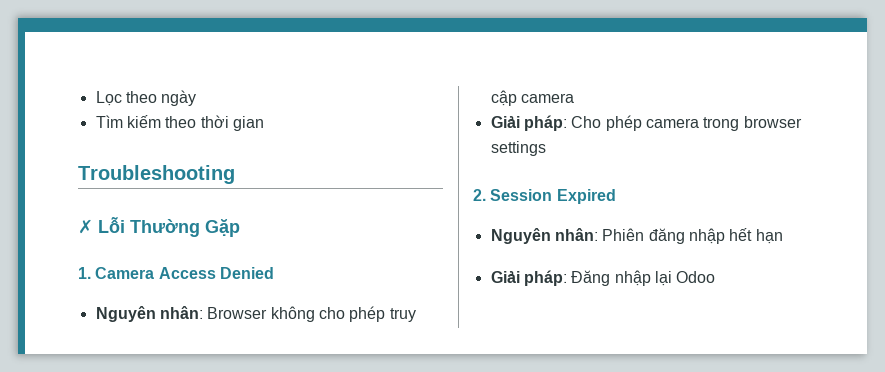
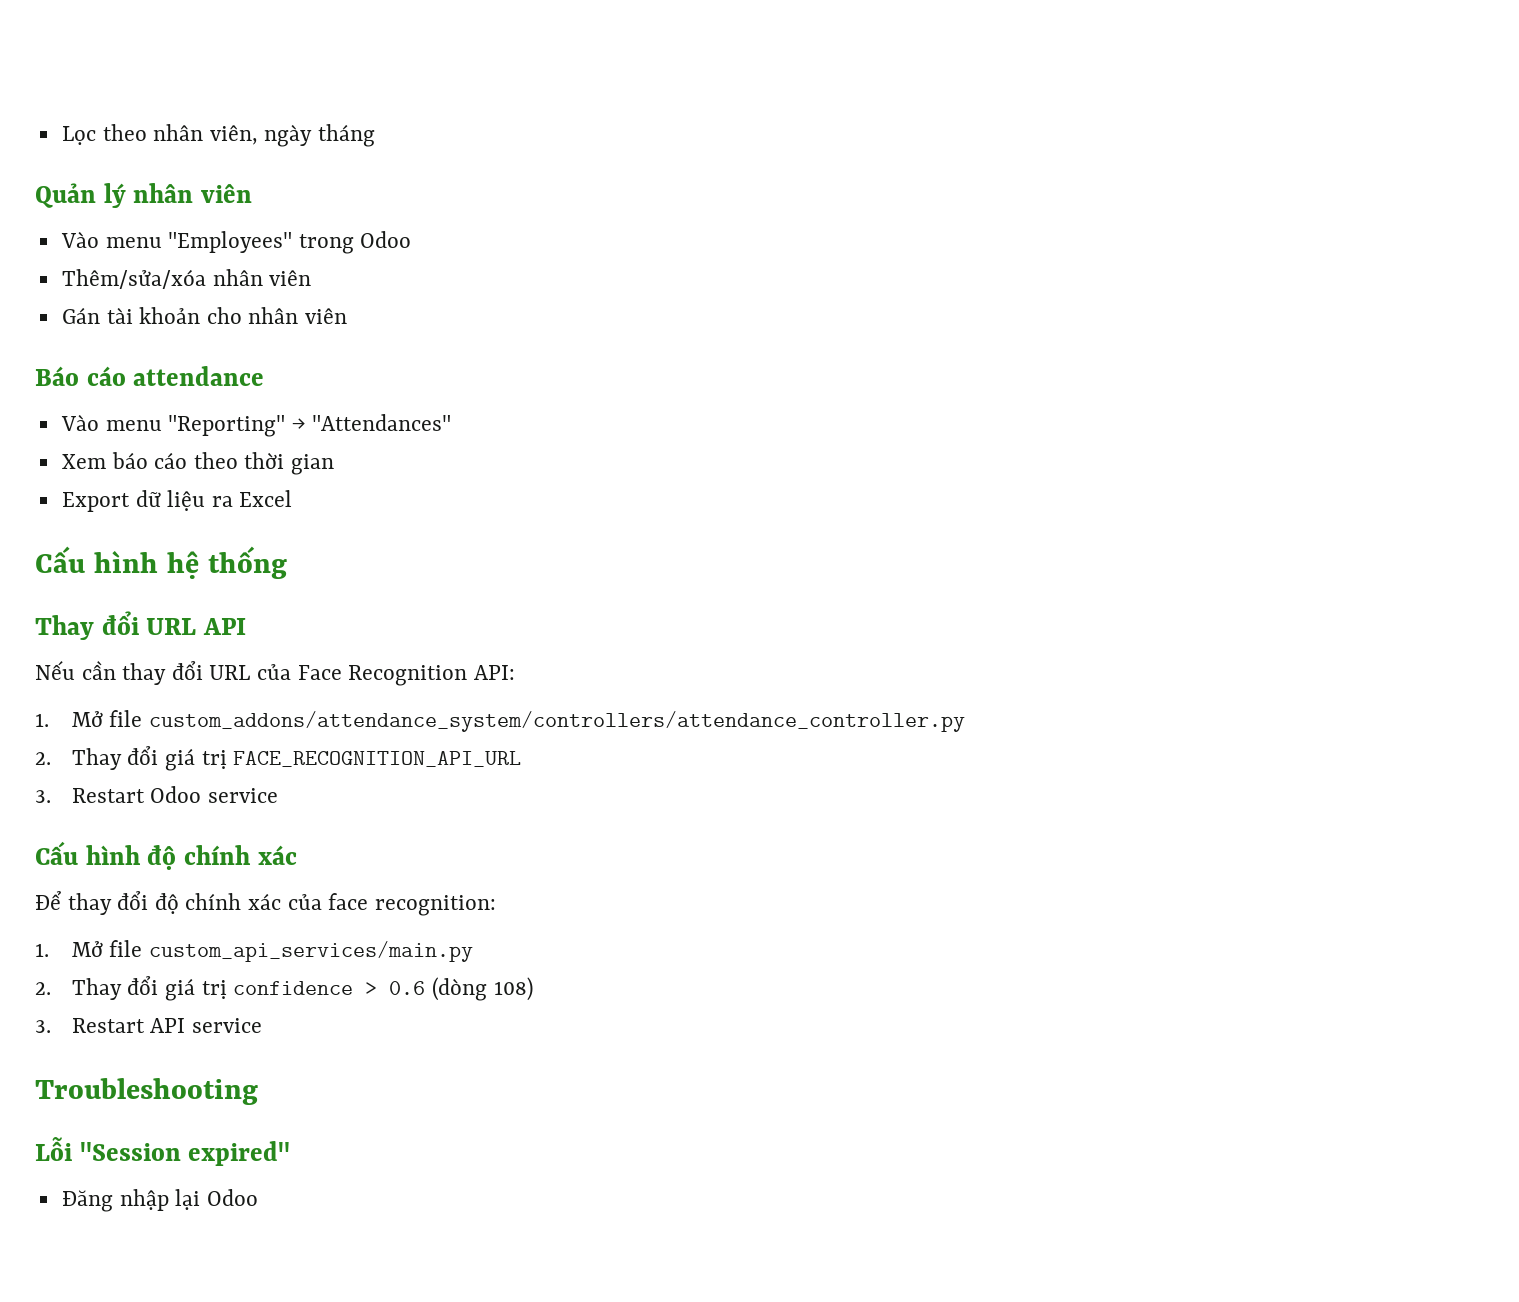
- Lọc theo ngày
- Tìm kiếm theo thời gian
+ Lọc theo nhân viên, ngày tháng
+ Quản lý nhân viên
+ Vào menu "Employees" trong Odoo
+ Thêm/sửa/xóa nhân viên
+ Gán tài khoản cho nhân viên
+ Báo cáo attendance
+ Vào menu "Reporting" → "Attendances"
+ Xem báo cáo theo thời gian
+ Export dữ liệu ra Excel
+ Cấu hình hệ thống
+ Thay đổi URL API
+ Nếu cần thay đổi URL của Face Recognition API:
+ 1. Mở file custom_addons/attendance_system/controllers/attendance_controller.py
+ 2. Thay đổi giá trị FACE_RECOGNITION_API_URL
+ 3. Restart Odoo service
+ Cấu hình độ chính xác
+ Để thay đổi độ chính xác của face recognition:
+ 1. Mở file custom_api_services/main.py
+ 2. Thay đổi giá trị confidence > 0.6 (dòng 108)
+ 3. Restart API service
  Troubleshooting
- ✗ Lỗi Thường Gặp
- 1. Camera Access Denied
- Nguyên nhân: Browser không cho phép truy cập camera
- Giải pháp: Cho phép camera trong browser settings
- 2. Session Expired
- Nguyên nhân: Phiên đăng nhập hết hạn
- Giải pháp: Đăng nhập lại Odoo
+ Lỗi "Session expired"
+ Đăng nhập lại Odoo

